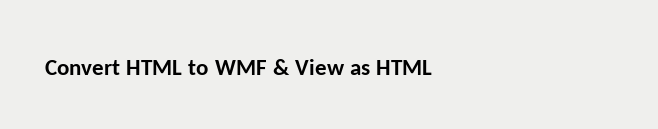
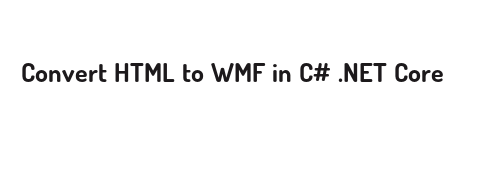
- Convert HTML to WMF & View as HTML
+ Convert HTML to WMF in C# .NET Core

